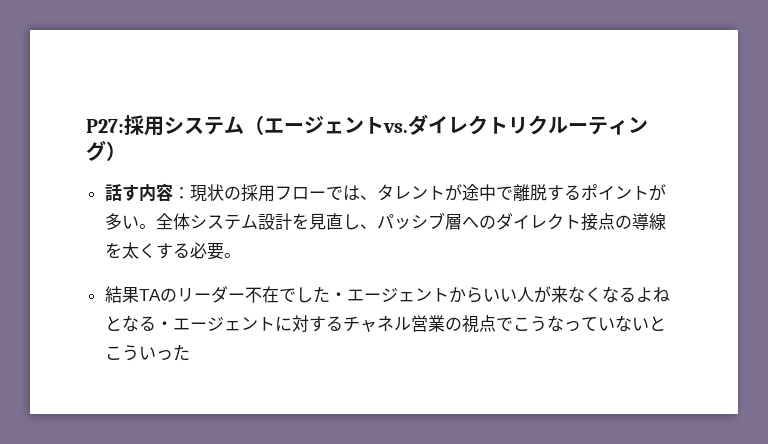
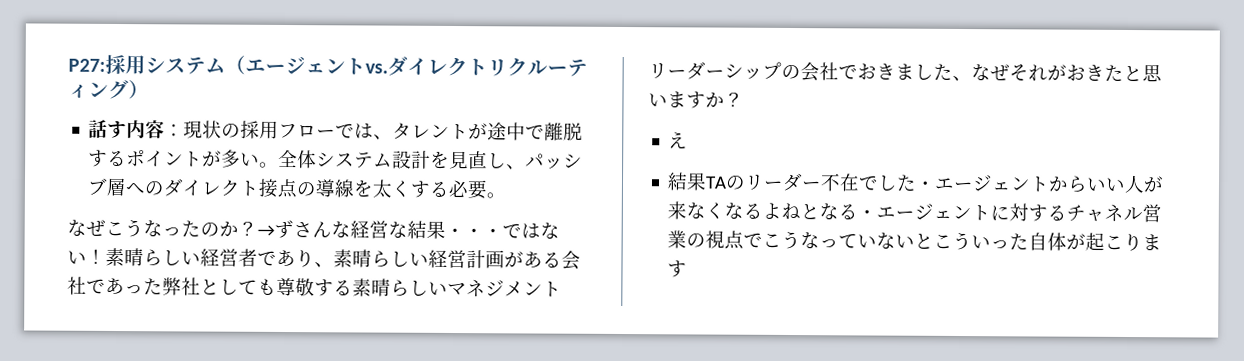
+ なぜこうなったのか？→ずさんな経営な結果・・・ではない！素晴らしい経営者であり、素晴らしい経営計画がある会社であった弊社としても尊敬する素晴らしいマネジメントリーダーシップの会社でおきました、なぜそれがおきたと思いますか？
+ え
- 結果TAのリーダー不在でした・エージェントからいい人が来なくなるよねとなる・エージェントに対するチャネル営業の視点でこうなっていないとこういった
+ 結果TAのリーダー不在でした・エージェントからいい人が来なくなるよねとなる・エージェントに対するチャネル営業の視点でこうなっていないとこういった自体が起こります

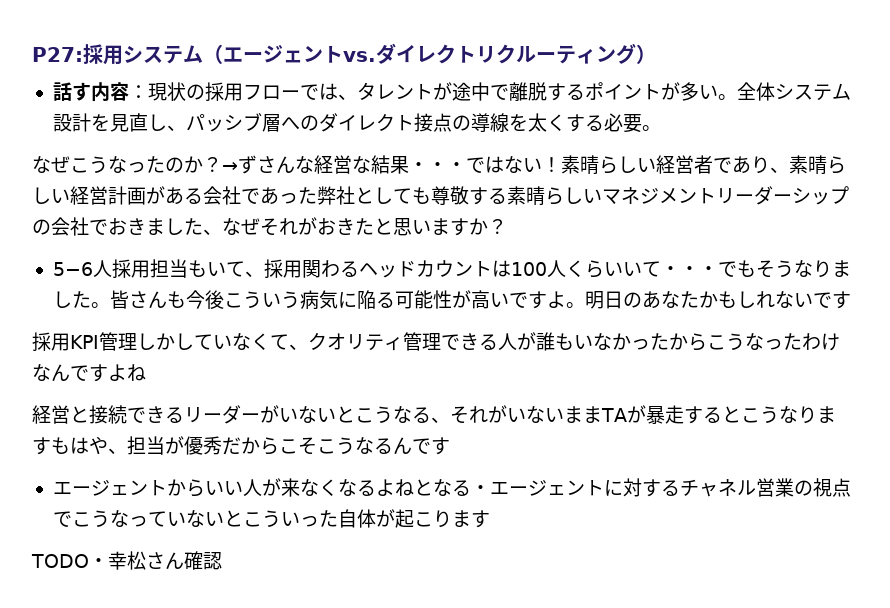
- え
- 結果TAのリーダー不在でした・エージェントからいい人が来なくなるよねとなる・エージェントに対するチャネル営業の視点でこうなっていないとこういった自体が起こります
+ 5−6人採用担当もいて、採用関わるヘッドカウントは100人くらいいて・・・でもそうなりました。皆さんも今後こういう病気に陥る可能性が高いですよ。明日のあなたかもしれないです
+ 採用KPI管理しかしていなくて、クオリティ管理できる人が誰もいなかったからこうなったわけなんですよね
+ 経営と接続できるリーダーがいないとこうなる、それがいないままTAが暴走するとこうなりますもはや、担当が優秀だからこそこうなるんです
+ エージェントからいい人が来なくなるよねとなる・エージェントに対するチャネル営業の視点でこうなっていないとこういった自体が起こります
+ TODO・幸松さん確認

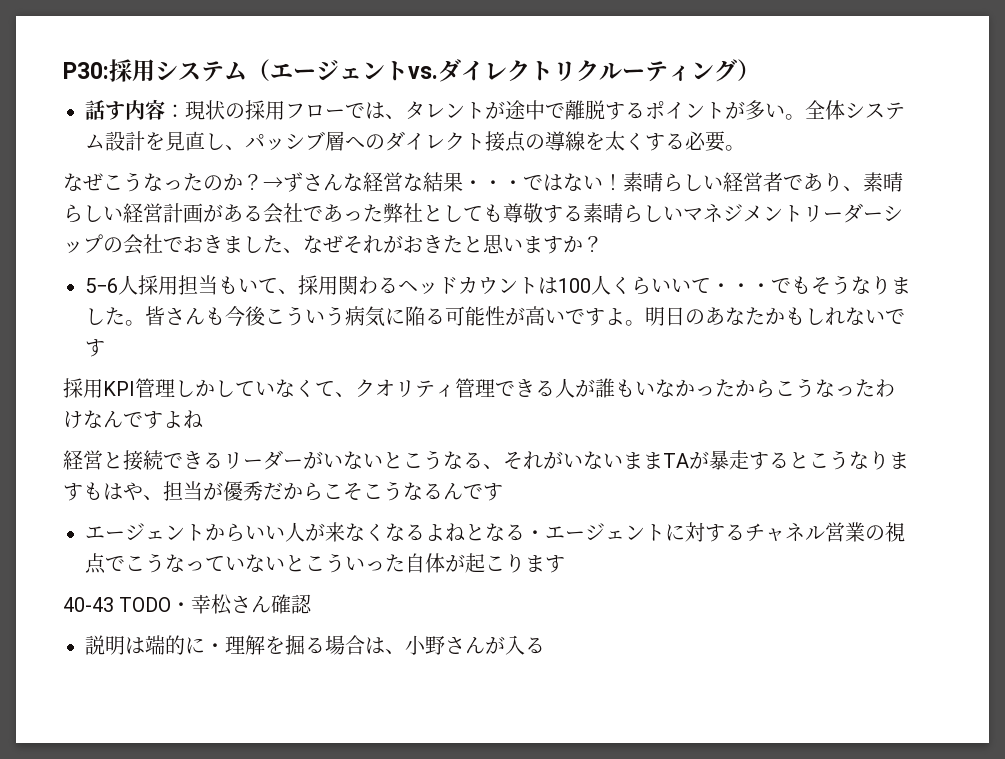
- P27:採用システム（エージェントvs.ダイレクトリクルーティング）
+ P30:採用システム（エージェントvs.ダイレクトリクルーティング）
- TODO・幸松さん確認
+ 40-43 TODO・幸松さん確認
+ 説明は端的に・理解を掘る場合は、小野さんが入る

